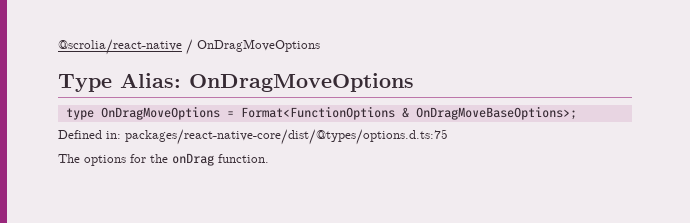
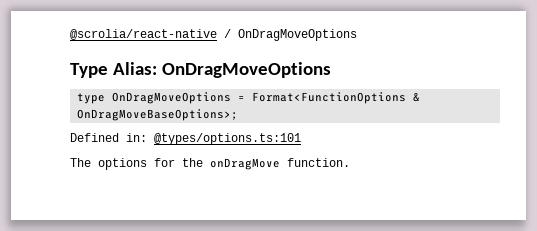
- Defined in: packages/react-native-core/dist/@types/options.d.ts:75
+ Defined in: @types/options.ts:101
- The options for the onDrag function.
+ The options for the onDragMove function.

